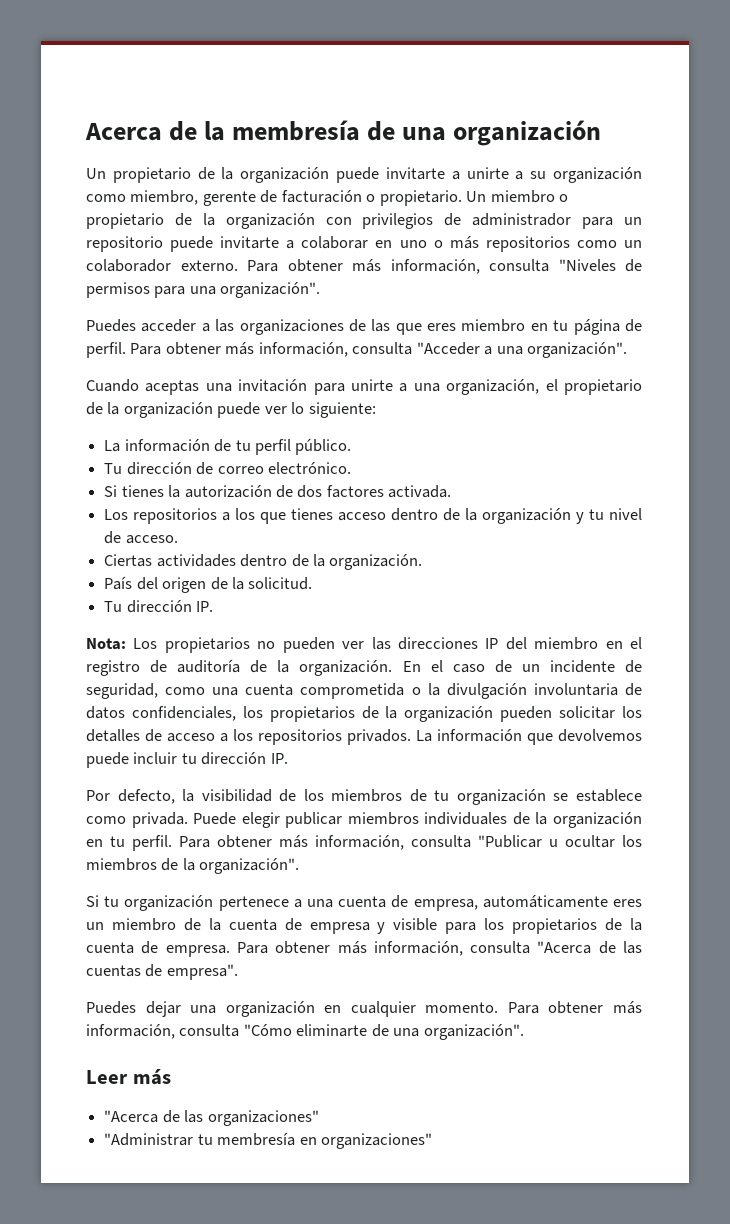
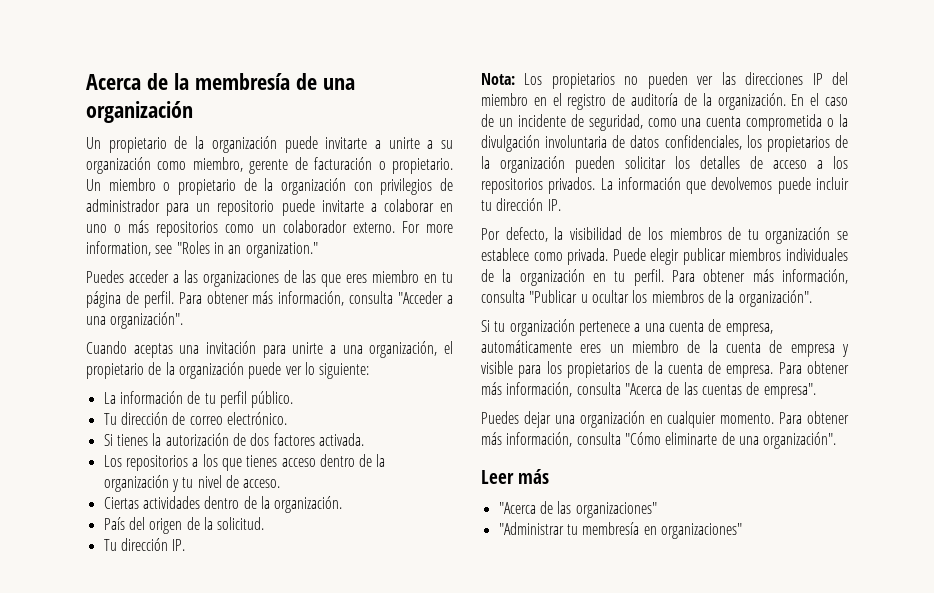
- Para obtener más información, consulta "Niveles de permisos para una organización".
+ For more information, see "Roles in an organization."

